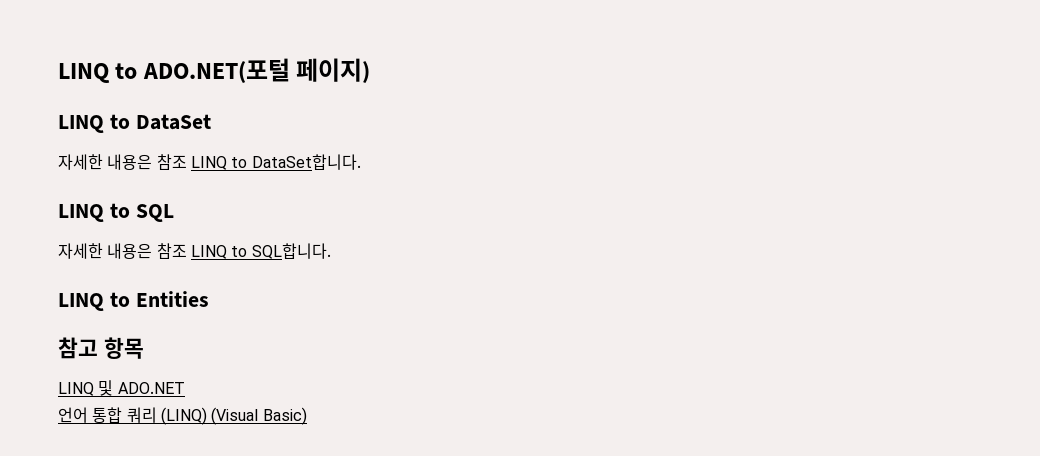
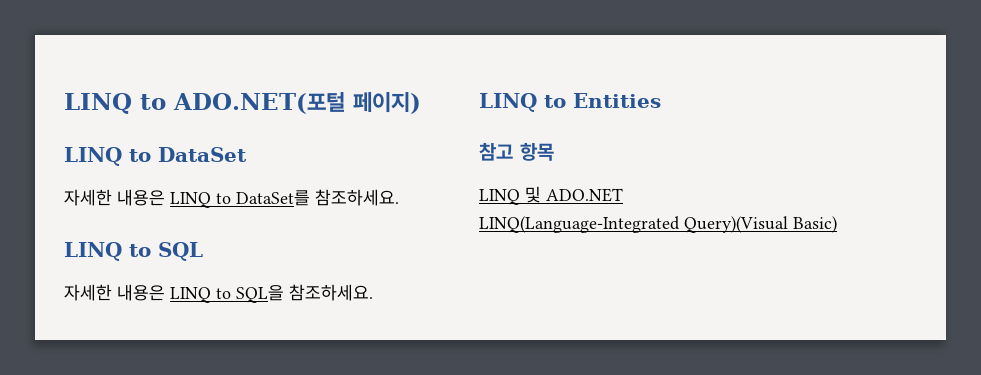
- 자세한 내용은 참조 LINQ to DataSet합니다.
+ 자세한 내용은 LINQ to DataSet를 참조하세요.
- 자세한 내용은 참조 LINQ to SQL합니다.
+ 자세한 내용은 LINQ to SQL을 참조하세요.
- 언어 통합 쿼리 (LINQ) (Visual Basic)
+ LINQ(Language-Integrated Query)(Visual Basic)

